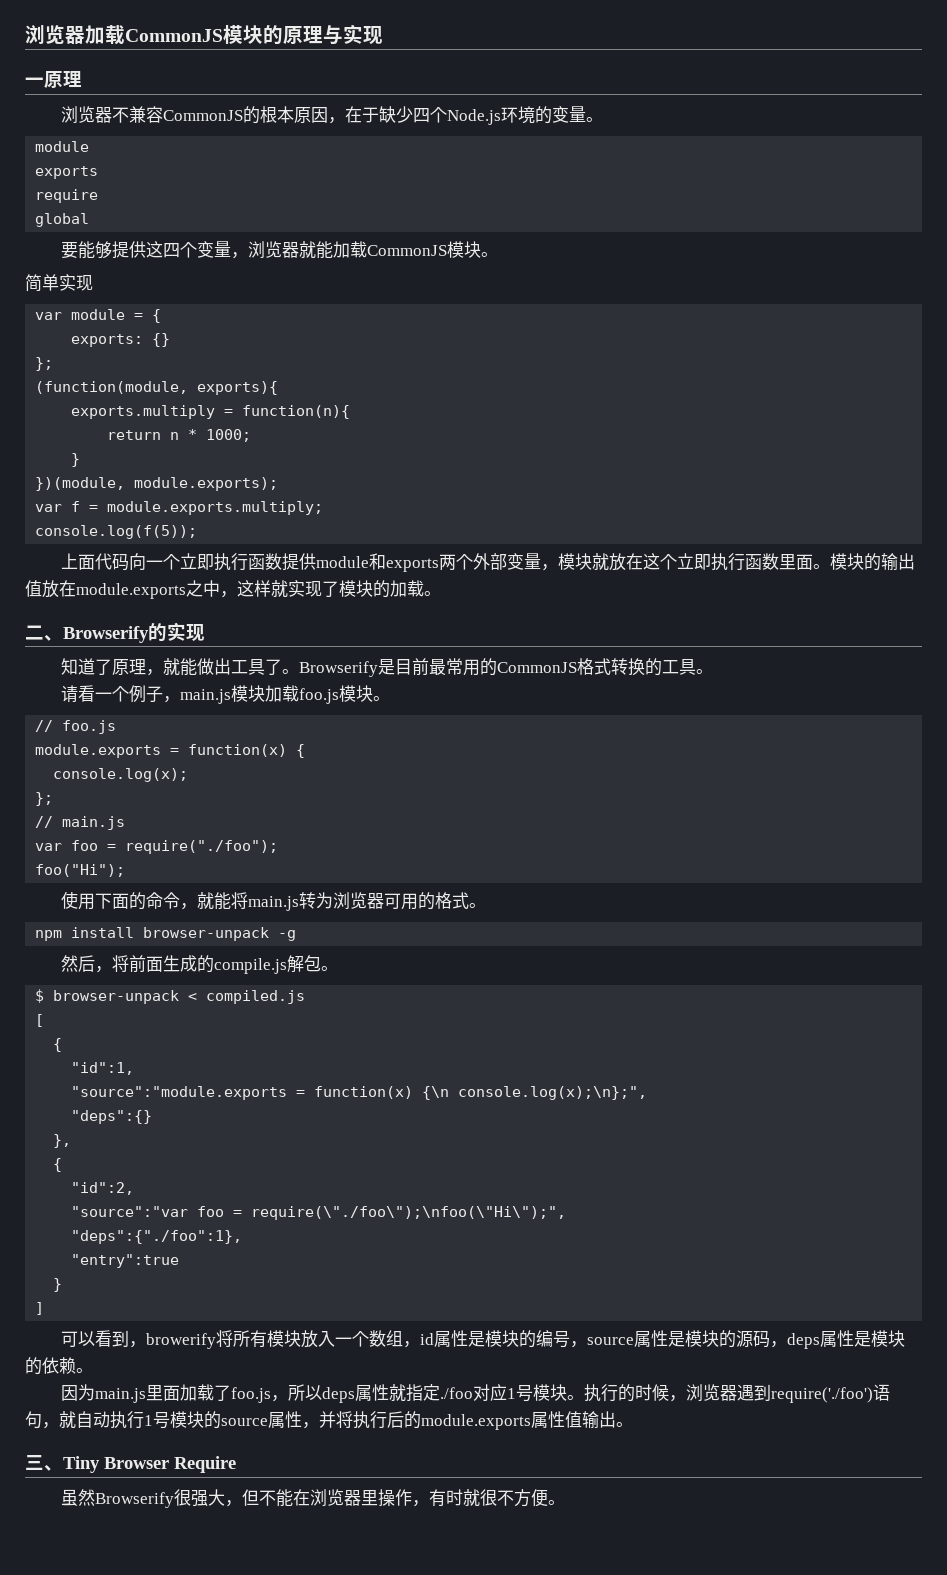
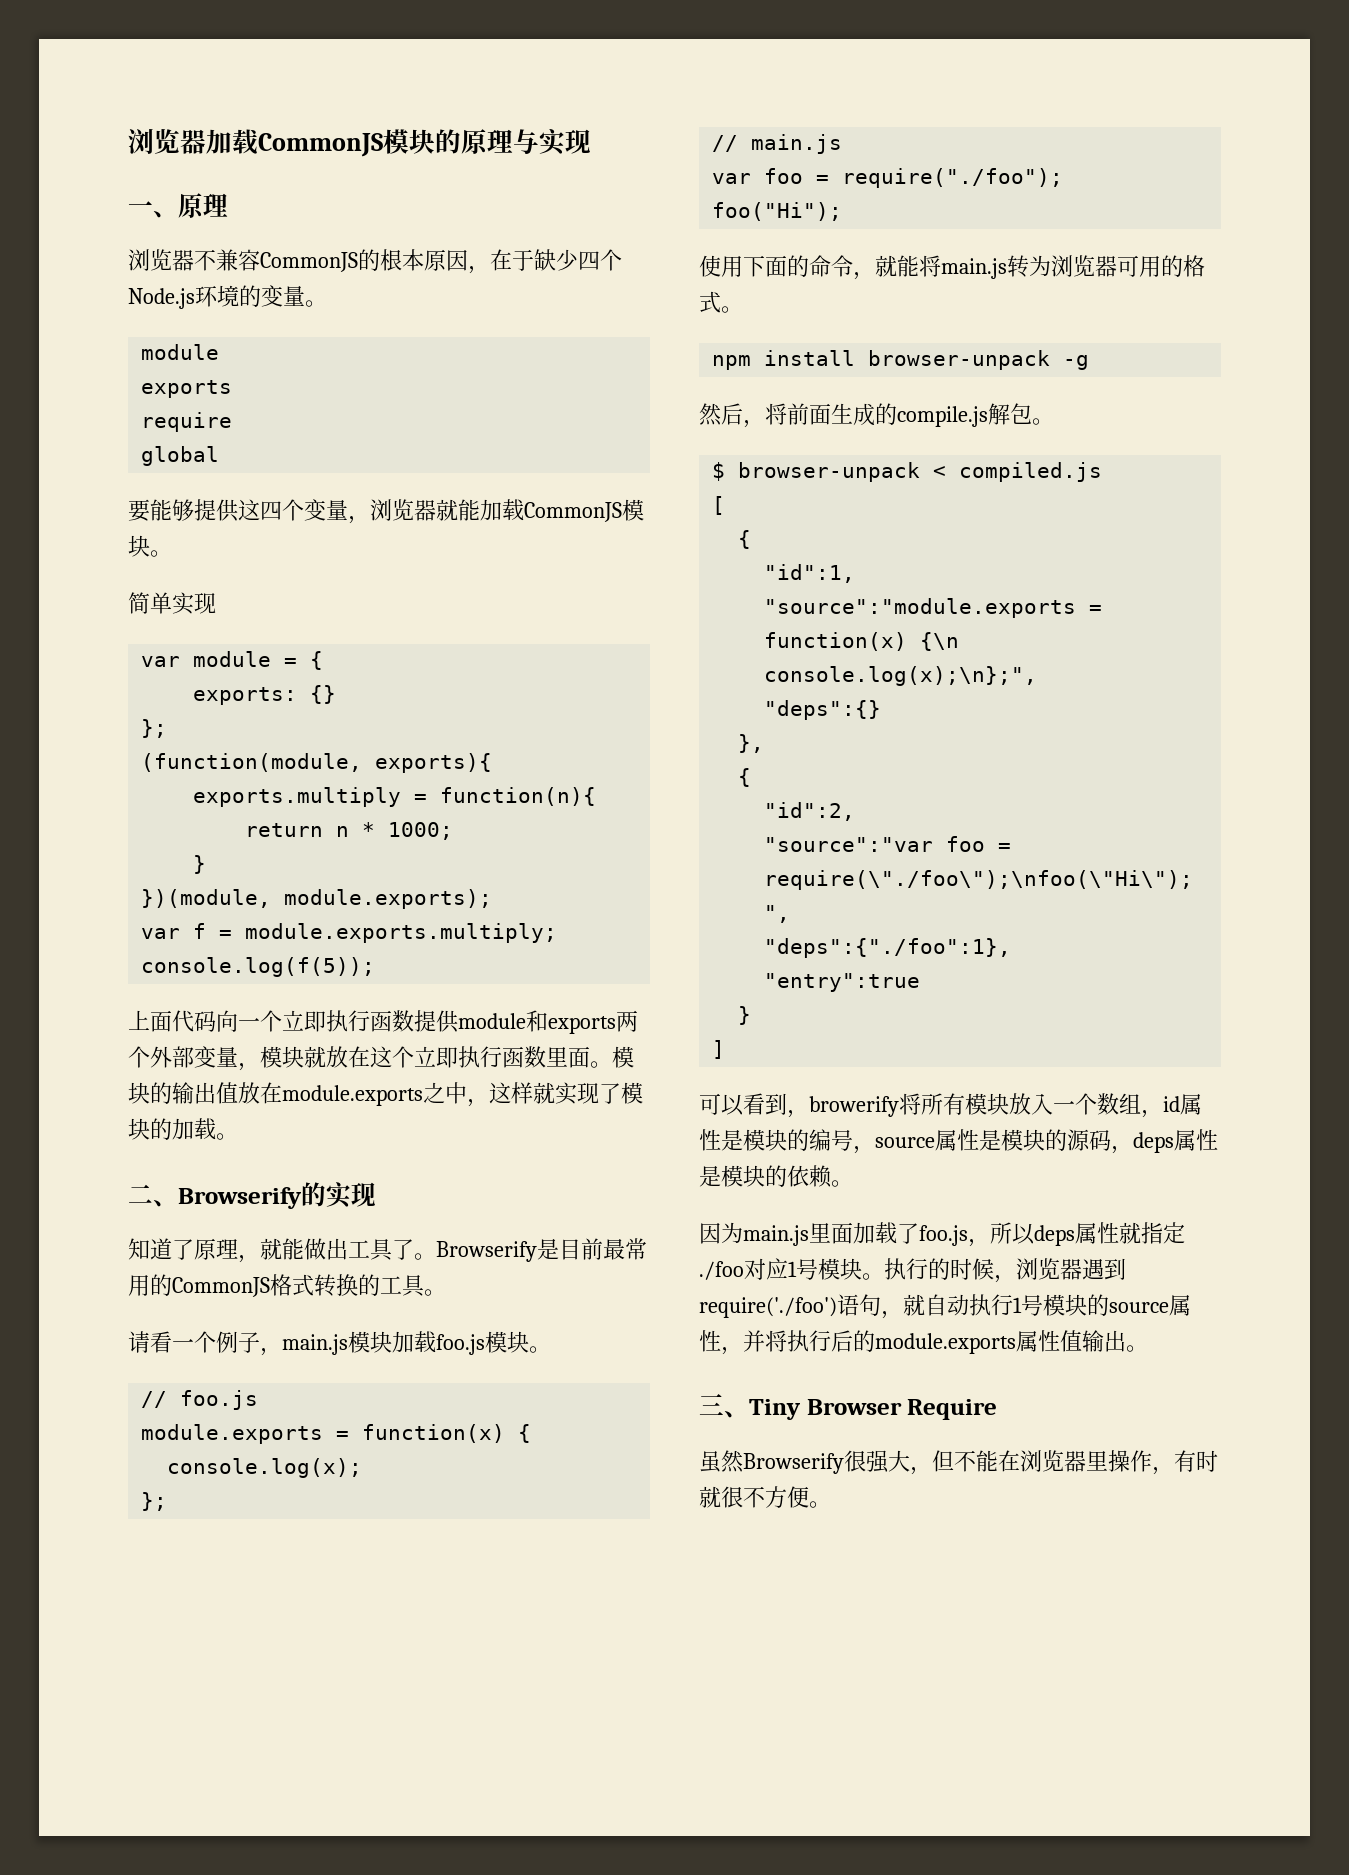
- 一原理
+ 一、原理

